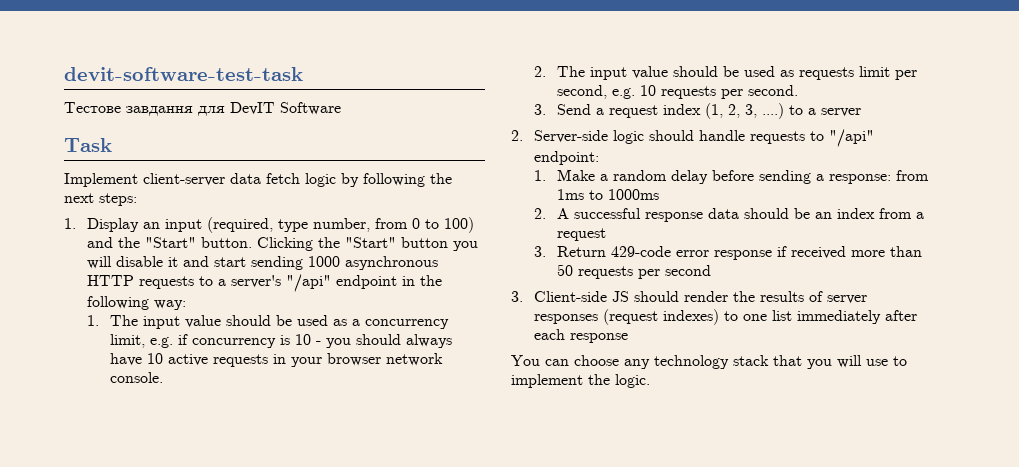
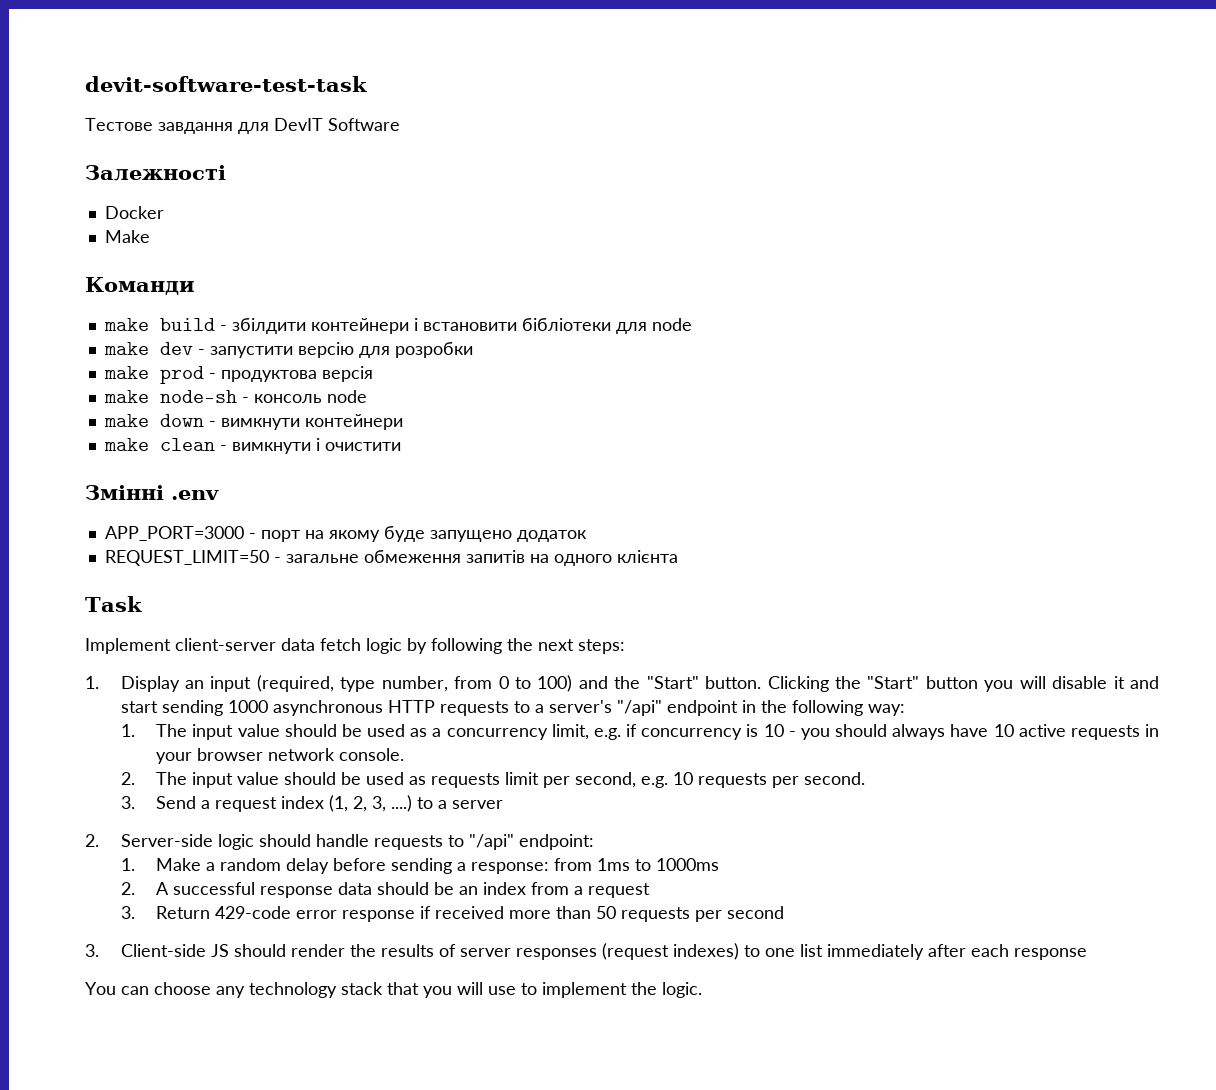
+ Залежності
+ Docker
+ Make
+ Команди
+ make build - збілдити контейнери і встановити бібліотеки для node
+ make dev - запустити версію для розробки
+ make prod - продуктова версія
+ make node-sh - консоль node
+ make down - вимкнути контейнери
+ make clean - вимкнути і очистити
+ Змінні .env
+ APP_PORT=3000 - порт на якому буде запущено додаток
+ REQUEST_LIMIT=50 - загальне обмеження запитів на одного клієнта

